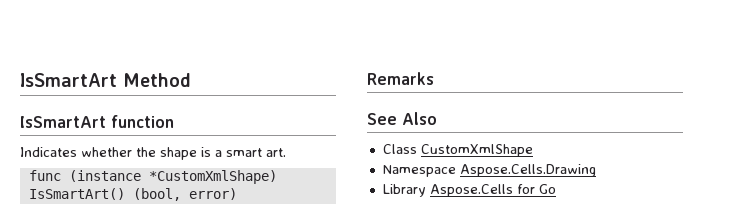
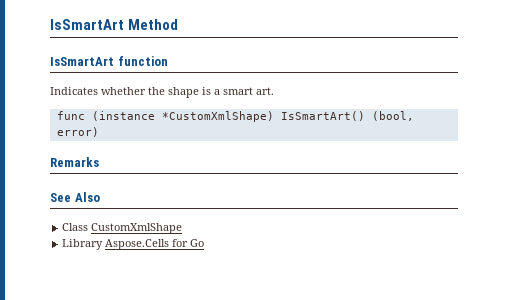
- Namespace Aspose.Cells.Drawing

